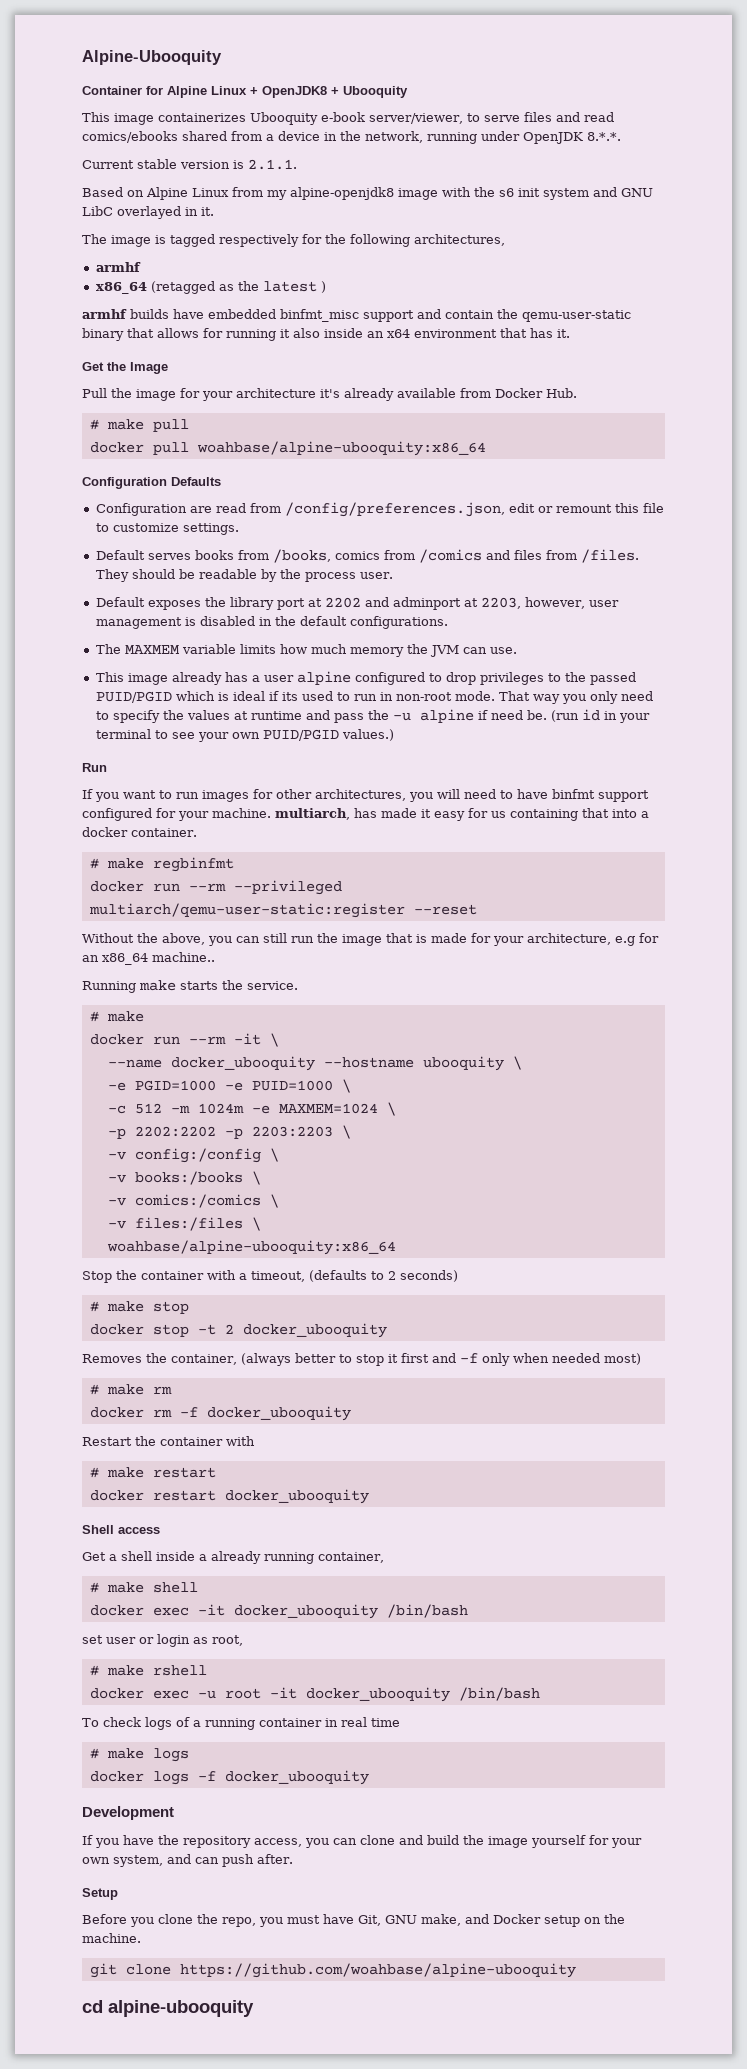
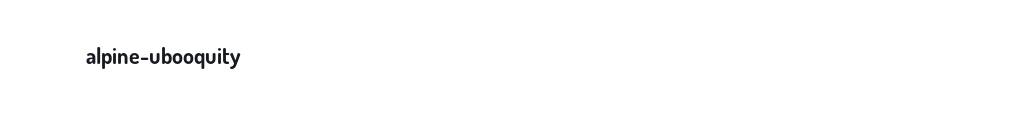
- Alpine-Ubooquity
- Container for Alpine Linux + OpenJDK8 + Ubooquity
- This image containerizes Ubooquity e-book server/viewer, to serve files and read comics/ebooks shared from a device in the network, running under OpenJDK 8.*.*.
- Current stable version is 2.1.1.
- Based on Alpine Linux from my alpine-openjdk8 image with the s6 init system and GNU LibC overlayed in it.
- The image is tagged respectively for the following architectures,
- armhf
- x86_64 (retagged as the latest )
- armhf builds have embedded binfmt_misc support and contain the qemu-user-static binary that allows for running it also inside an x64 environment that has it.
- Get the Image
- Pull the image for your architecture it's already available from Docker Hub.
- # make pull
- docker pull woahbase/alpine-ubooquity:x86_64
- Configuration Defaults
- Configuration are read from /config/preferences.json, edit or remount this file to customize settings.
- Default serves books from /books, comics from /comics and files from /files. They should be readable by the process user.
- Default exposes the library port at 2202 and adminport at 2203, however, user management is disabled in the default configurations.
- The MAXMEM variable limits how much memory the JVM can use.
- This image already has a user alpine configured to drop privileges to the passed PUID/PGID which is ideal if its used to run in non-root mode. That way you only need to specify the values at runtime and pass the -u alpine if need be. (run id in your terminal to see your own PUID/PGID values.)
- Run
- If you want to run images for other architectures, you will need to have binfmt support configured for your machine. multiarch, has made it easy for us containing that into a docker container.
- # make regbinfmt
- docker run --rm --privileged multiarch/qemu-user-static:register --reset
- Without the above, you can still run the image that is made for your architecture, e.g for an x86_64 machine..
- Running make starts the service.
- # make
- docker run --rm -it \
- --name docker_ubooquity --hostname ubooquity \
- -e PGID=1000 -e PUID=1000 \
- -c 512 -m 1024m -e MAXMEM=1024 \
- -p 2202:2202 -p 2203:2203 \
- -v config:/config \
- -v books:/books \
- -v comics:/comics \
- -v files:/files \
- woahbase/alpine-ubooquity:x86_64
- Stop the container with a timeout, (defaults to 2 seconds)
- # make stop
- docker stop -t 2 docker_ubooquity
- Removes the container, (always better to stop it first and -f only when needed most)
- # make rm
- docker rm -f docker_ubooquity
- Restart the container with
- # make restart
- docker restart docker_ubooquity
- Shell access
- Get a shell inside a already running container,
- # make shell
- docker exec -it docker_ubooquity /bin/bash
- set user or login as root,
- # make rshell
- docker exec -u root -it docker_ubooquity /bin/bash
- To check logs of a running container in real time
- # make logs
- docker logs -f docker_ubooquity
- Development
- If you have the repository access, you can clone and build the image yourself for your own system, and can push after.
- Setup
- Before you clone the repo, you must have Git, GNU make, and Docker setup on the machine.
- git clone https://github.com/woahbase/alpine-ubooquity
- cd alpine-ubooquity
+ alpine-ubooquity

